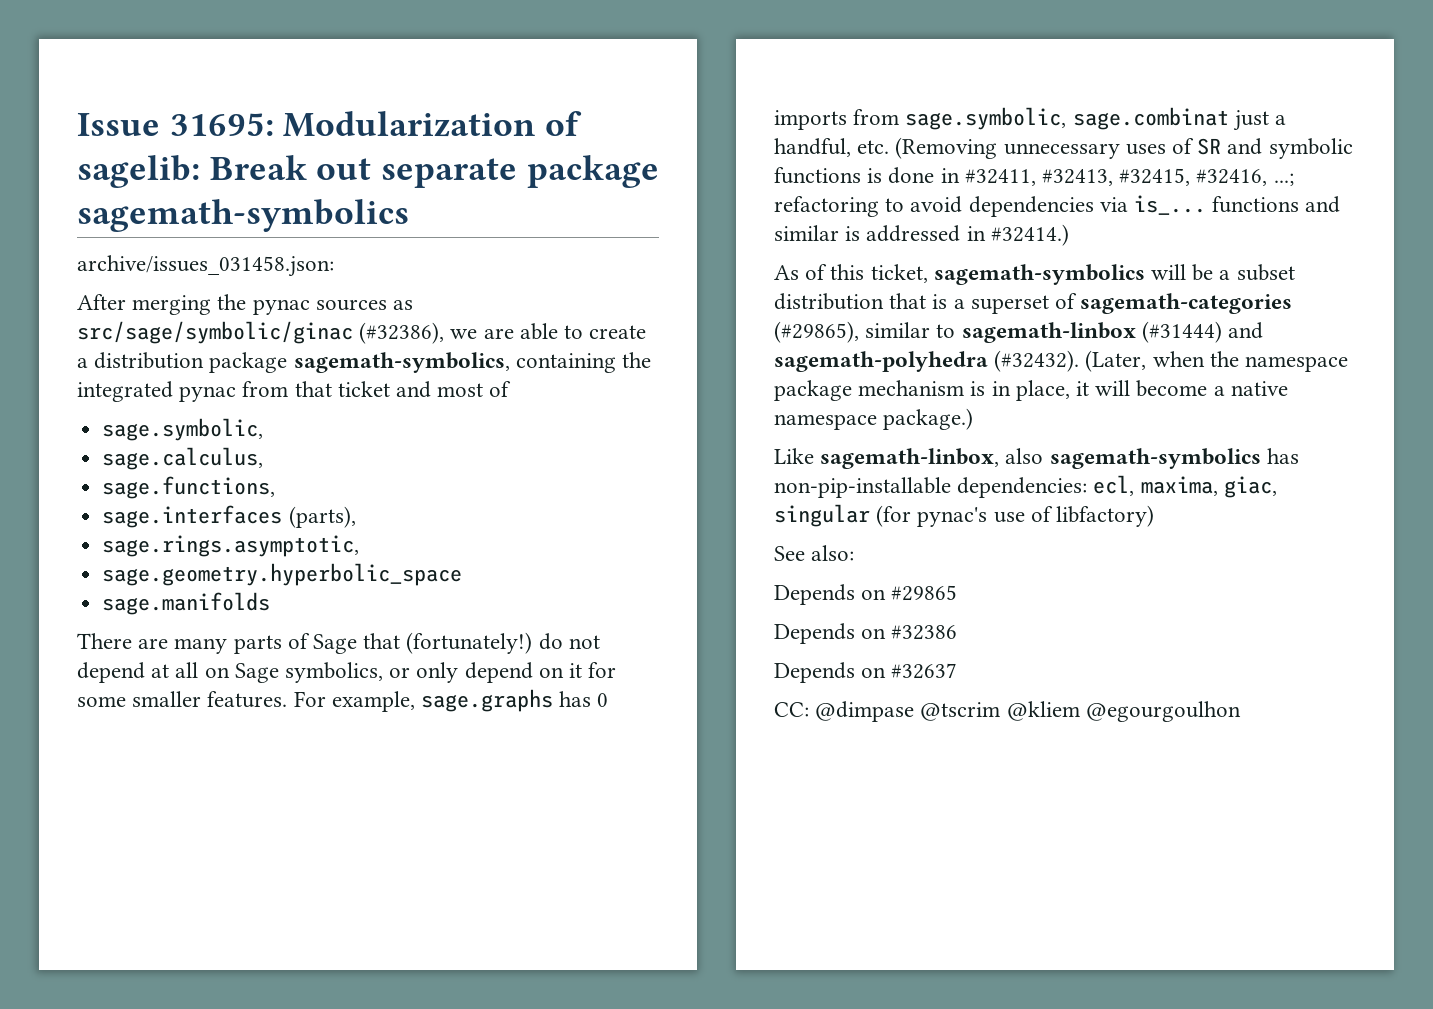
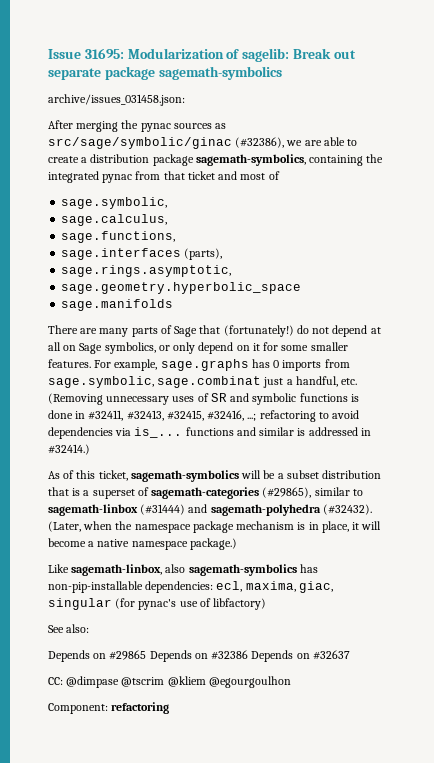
- Depends on #29865
- Depends on #32386
- Depends on #32637
+ Depends on #29865 Depends on #32386 Depends on #32637
+ Component: refactoring

